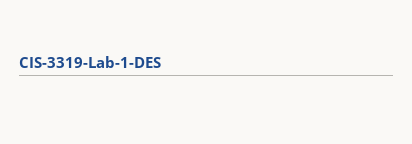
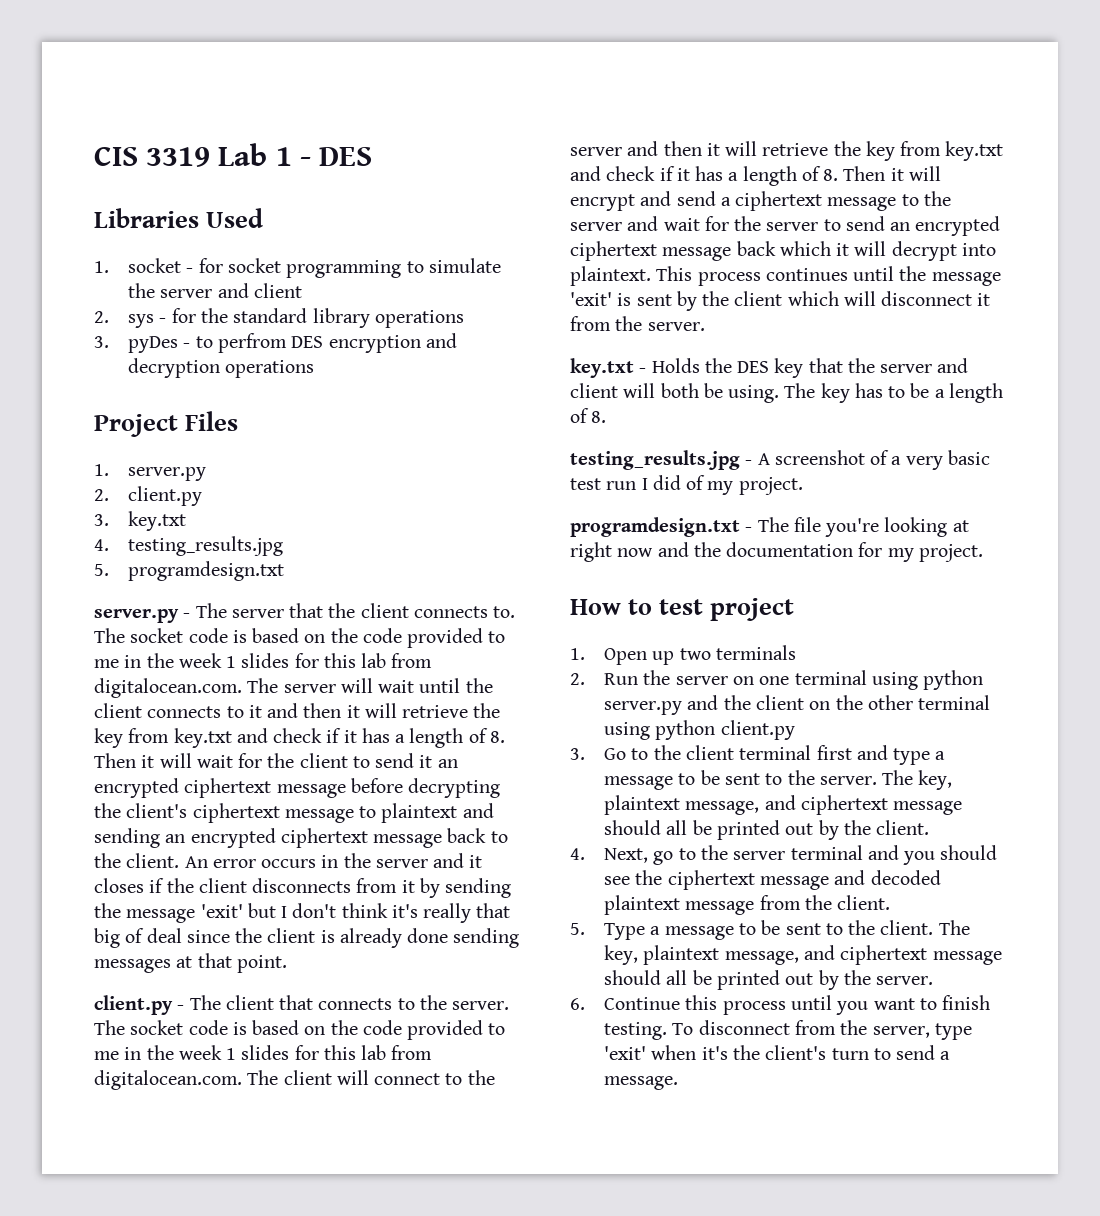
- CIS-3319-Lab-1-DES
+ CIS 3319 Lab 1 - DES
+ Libraries Used
+ 1. socket - for socket programming to simulate the server and client
+ 2. sys - for the standard library operations
+ 3. pyDes - to perfrom DES encryption and decryption operations
+ Project Files
+ 1. server.py
+ 2. client.py
+ 3. key.txt
+ 4. testing_results.jpg
+ 5. programdesign.txt
+ server.py - The server that the client connects to. The socket code is based on the code provided to me in the week 1 slides for this lab from digitalocean.com. The server will wait until the client connects to it and then it will retrieve the key from key.txt and check if it has a length of 8. Then it will wait for the client to send it an encrypted ciphertext message before decrypting the client's ciphertext message to plaintext and sending an encrypted ciphertext message back to the client. An error occurs in the server and it closes if the client disconnects from it by sending the message 'exit' but I don't think it's really that big of deal since the client is already done sending messages at that point.
+ client.py - The client that connects to the server. The socket code is based on the code provided to me in the week 1 slides for this lab from digitalocean.com. The client will connect to the server and then it will retrieve the key from key.txt and check if it has a length of 8. Then it will encrypt and send a ciphertext message to the server and wait for the server to send an encrypted ciphertext message back which it will decrypt into plaintext. This process continues until the message 'exit' is sent by the client which will disconnect it from the server.
+ key.txt - Holds the DES key that the server and client will both be using. The key has to be a length of 8.
+ testing_results.jpg - A screenshot of a very basic test run I did of my project.
+ programdesign.txt - The file you're looking at right now and the documentation for my project.
+ How to test project
+ 1. Open up two terminals
+ 2. Run the server on one terminal using python server.py and the client on the other terminal using python client.py
+ 3. Go to the client terminal first and type a message to be sent to the server. The key, plaintext message, and ciphertext message should all be printed out by the client.
+ 4. Next, go to the server terminal and you should see the ciphertext message and decoded plaintext message from the client.
+ 5. Type a message to be sent to the client. The key, plaintext message, and ciphertext message should all be printed out by the server.
+ 6. Continue this process until you want to finish testing. To disconnect from the server, type 'exit' when it's the client's turn to send a message.

